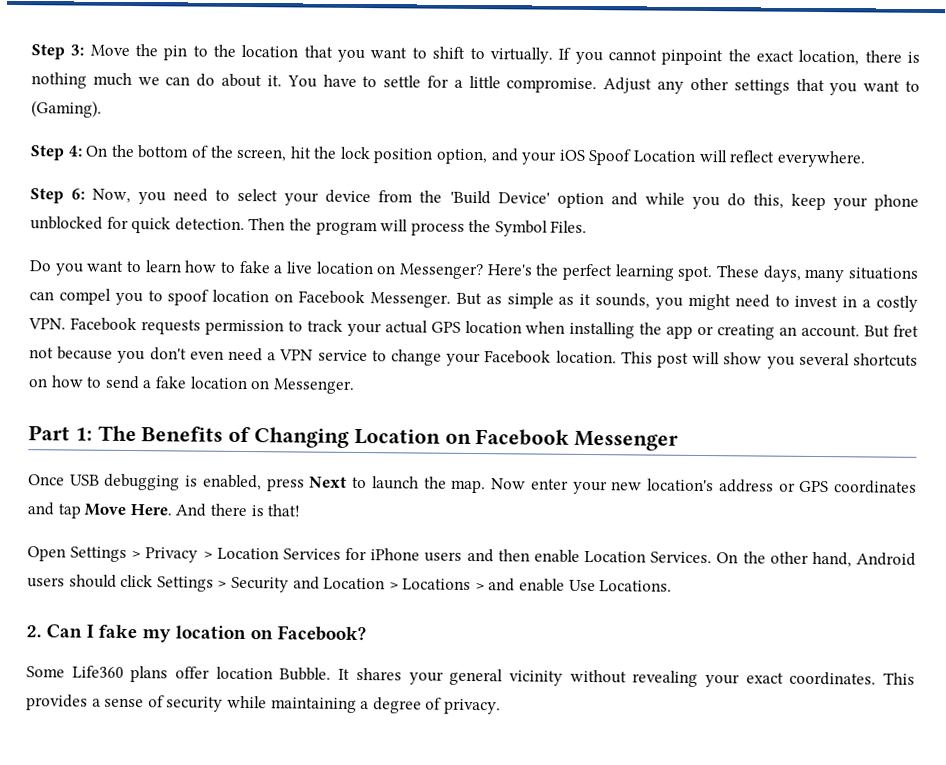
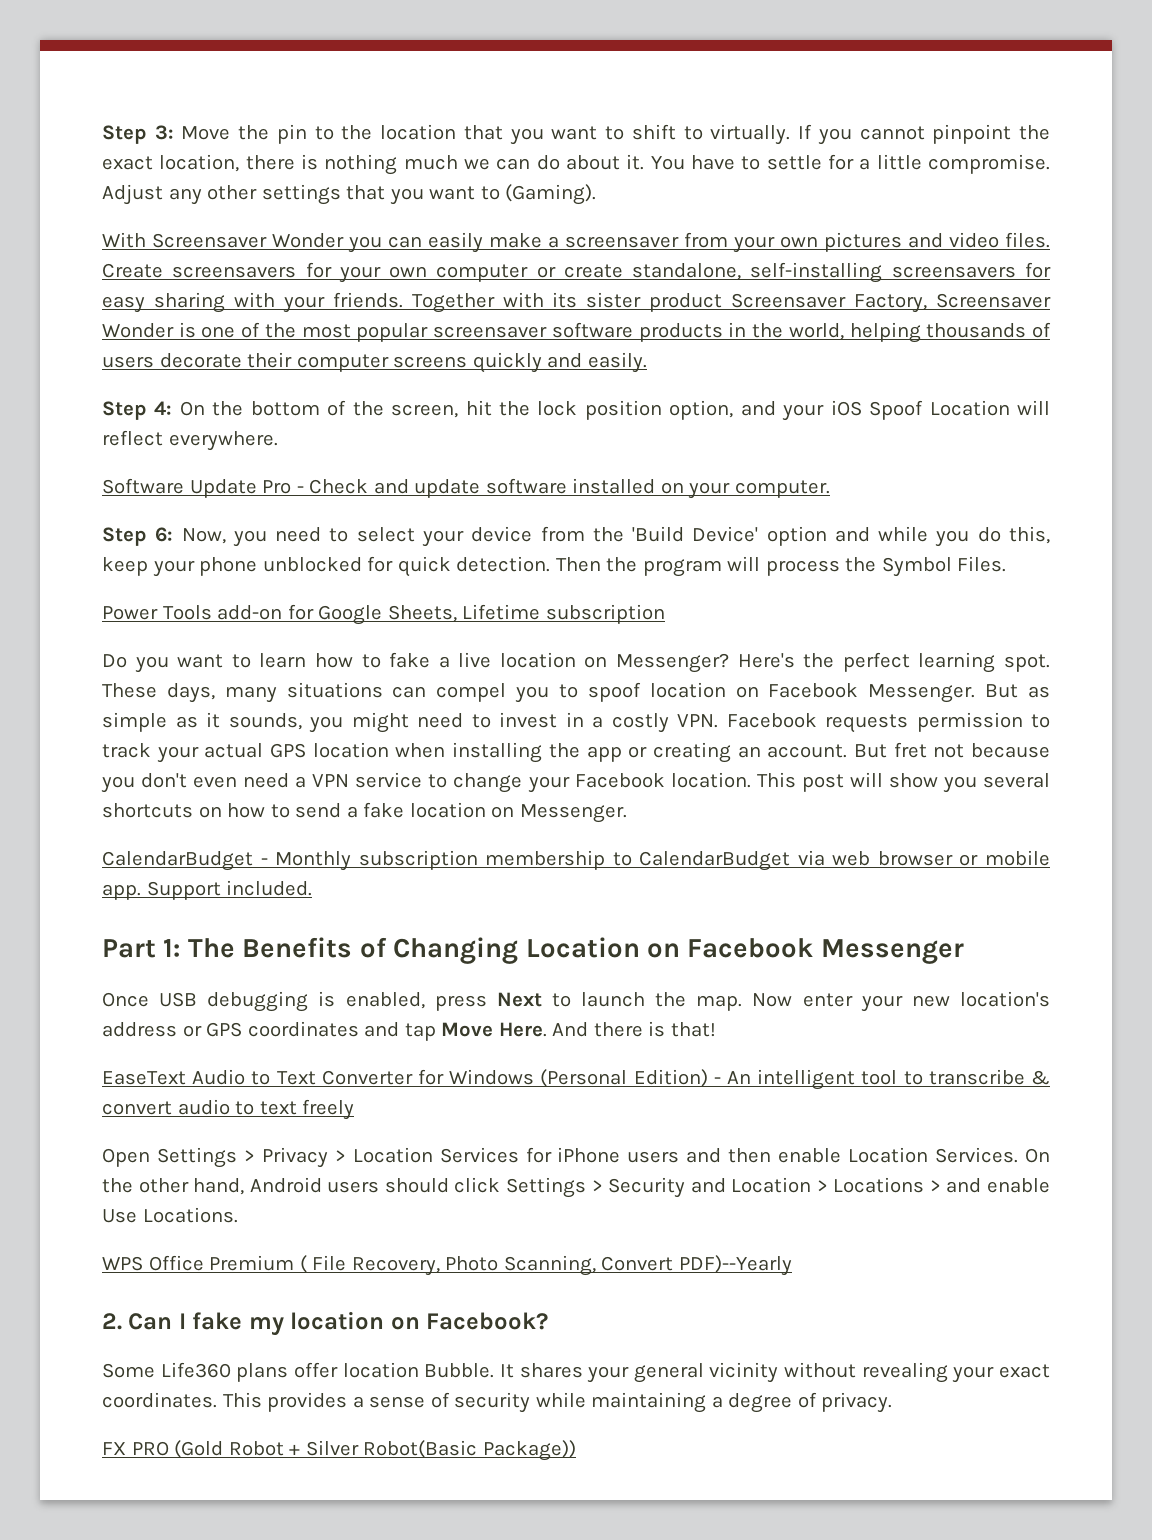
+ With Screensaver Wonder you can easily make a screensaver from your own pictures and video files. Create screensavers for your own computer or create standalone, self-installing screensavers for easy sharing with your friends. Together with its sister product Screensaver Factory, Screensaver Wonder is one of the most popular screensaver software products in the world, helping thousands of users decorate their computer screens quickly and easily.
+ Software Update Pro - Check and update software installed on your computer.
+ Power Tools add-on for Google Sheets, Lifetime subscription
+ CalendarBudget - Monthly subscription membership to CalendarBudget via web browser or mobile app. Support included.
+ EaseText Audio to Text Converter for Windows (Personal Edition) - An intelligent tool to transcribe & convert audio to text freely
+ WPS Office Premium ( File Recovery, Photo Scanning, Convert PDF)--Yearly
+ FX PRO (Gold Robot + Silver Robot(Basic Package))

